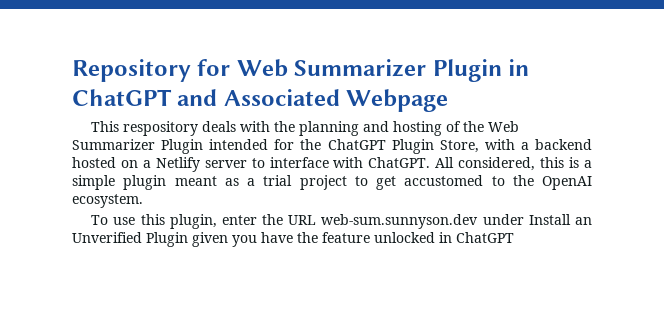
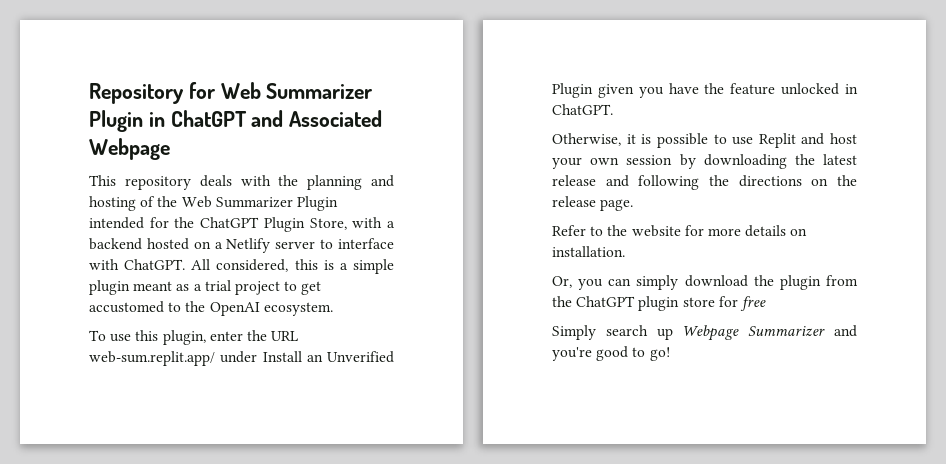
- This respository deals with the planning and hosting of the Web Summarizer Plugin intended for the ChatGPT Plugin Store, with a backend hosted on a Netlify server to interface with ChatGPT.
+ This repository deals with the planning and hosting of the Web Summarizer Plugin intended for the ChatGPT Plugin Store, with a backend hosted on a Netlify server to interface with ChatGPT.
- To use this plugin, enter the URL web-sum.sunnyson.dev under Install an Unverified Plugin given you have the feature unlocked in ChatGPT
+ To use this plugin, enter the URL web-sum.replit.app/ under Install an Unverified Plugin given you have the feature unlocked in ChatGPT.
+ Otherwise, it is possible to use Replit and host your own session by downloading the latest release and following the directions on the release page.
+ Refer to the website for more details on installation.
+ Or, you can simply download the plugin from the ChatGPT plugin store for free
+ Simply search up Webpage Summarizer and you're good to go!

